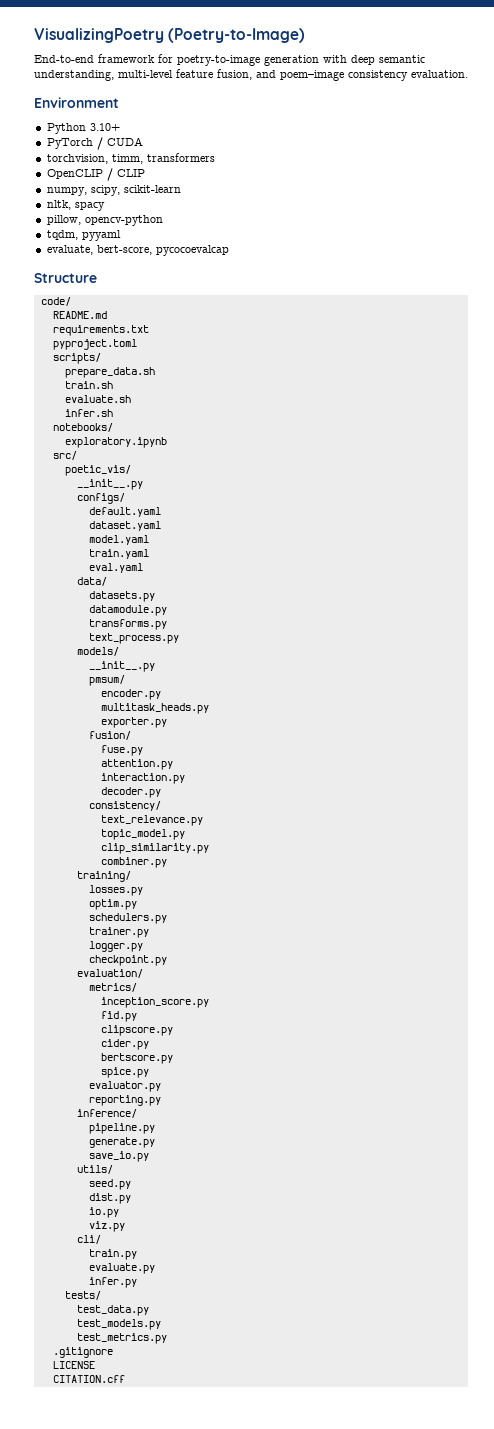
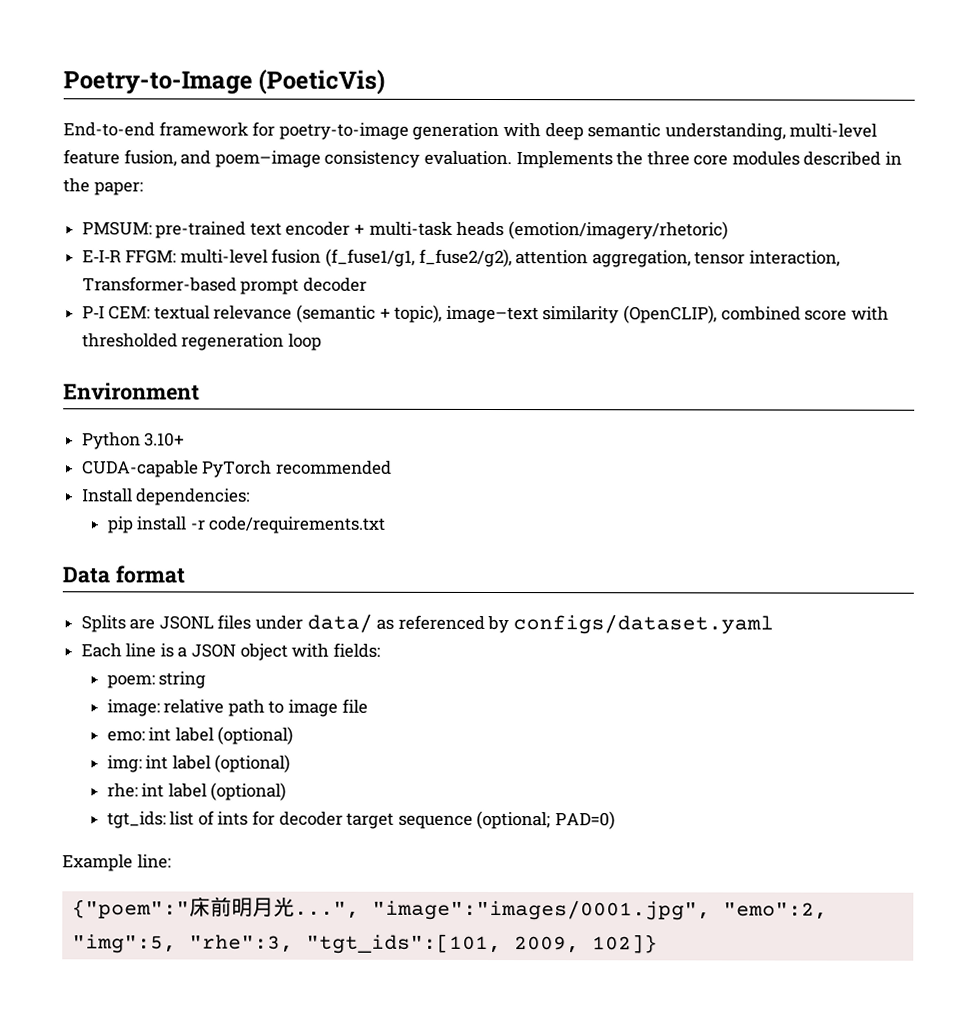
- VisualizingPoetry (Poetry-to-Image)
+ Poetry-to-Image (PoeticVis)
- End-to-end framework for poetry-to-image generation with deep semantic understanding, multi-level feature fusion, and poem–image consistency evaluation.
+ End-to-end framework for poetry-to-image generation with deep semantic understanding, multi-level feature fusion, and poem–image consistency evaluation. Implements the three core modules described in the paper:
+ PMSUM: pre-trained text encoder + multi-task heads (emotion/imagery/rhetoric)
+ E‑I‑R FFGM: multi-level fusion (f_fuse1/g1, f_fuse2/g2), attention aggregation, tensor interaction, Transformer-based prompt decoder
+ P‑I CEM: textual relevance (semantic + topic), image–text similarity (OpenCLIP), combined score with thresholded regeneration loop
  Environment
  Python 3.10+
- PyTorch / CUDA
- torchvision, timm, transformers
- OpenCLIP / CLIP
- numpy, scipy, scikit-learn
- nltk, spacy
- pillow, opencv-python
- tqdm, pyyaml
- evaluate, bert-score, pycocoevalcap
- Structure
- code/
- README.md
- requirements.txt
- pyproject.toml
- scripts/
- prepare_data.sh
- train.sh
- evaluate.sh
- infer.sh
- notebooks/
- exploratory.ipynb
- src/
- poetic_vis/
- __init__.py
- configs/
- default.yaml
- dataset.yaml
- model.yaml
- train.yaml
- eval.yaml
- data/
- datasets.py
- datamodule.py
- transforms.py
- text_process.py
- models/
- __init__.py
- pmsum/
- encoder.py
- multitask_heads.py
- exporter.py
- fusion/
- fuse.py
- attention.py
- interaction.py
- decoder.py
- consistency/
- text_relevance.py
- topic_model.py
- clip_similarity.py
- combiner.py
- training/
- losses.py
- optim.py
- schedulers.py
- trainer.py
- logger.py
- checkpoint.py
- evaluation/
- metrics/
- inception_score.py
- fid.py
- clipscore.py
- cider.py
- bertscore.py
- spice.py
- evaluator.py
- reporting.py
- inference/
- pipeline.py
- generate.py
- save_io.py
- utils/
- seed.py
- dist.py
- io.py
- viz.py
- cli/
- train.py
- evaluate.py
- infer.py
- tests/
- test_data.py
- test_models.py
- test_metrics.py
- .gitignore
- LICENSE
- CITATION.cff
+ CUDA-capable PyTorch recommended
+ Install dependencies:
+ pip install -r code/requirements.txt
+ Data format
+ Splits are JSONL files under data/ as referenced by configs/dataset.yaml
+ Each line is a JSON object with fields:
+ poem: string
+ image: relative path to image file
+ emo: int label (optional)
+ img: int label (optional)
+ rhe: int label (optional)
+ tgt_ids: list of ints for decoder target sequence (optional; PAD=0)
+ Example line:
+ {"poem":"床前明月光...", "image":"images/0001.jpg", "emo":2, "img":5, "rhe":3, "tgt_ids":[101, 2009, 102]}

